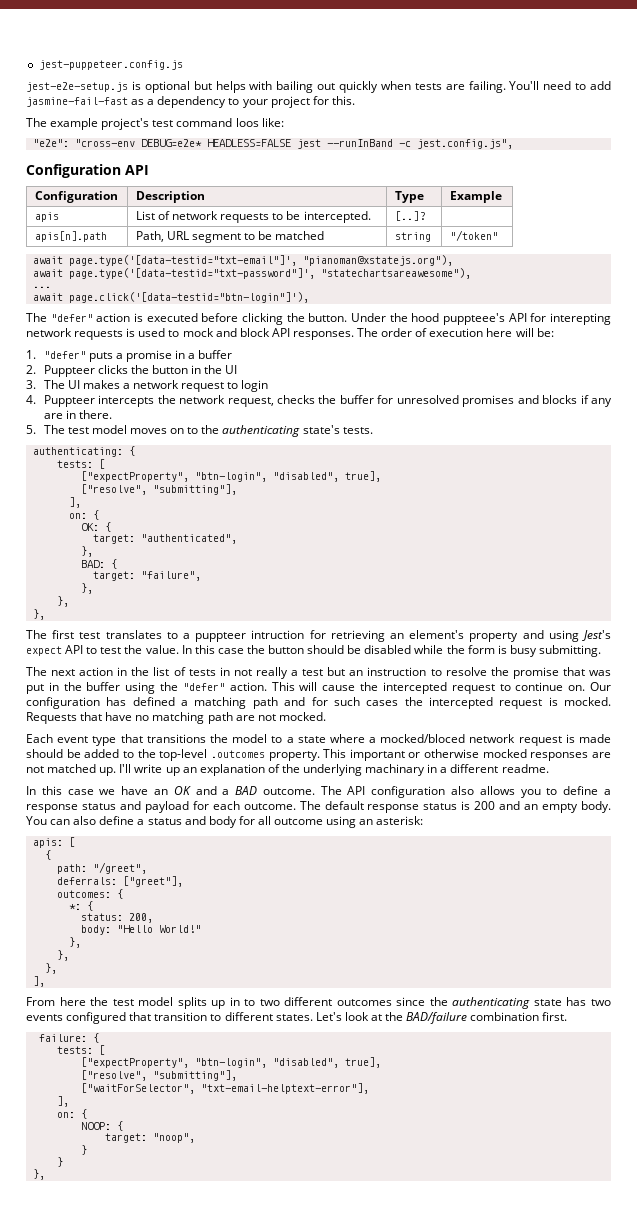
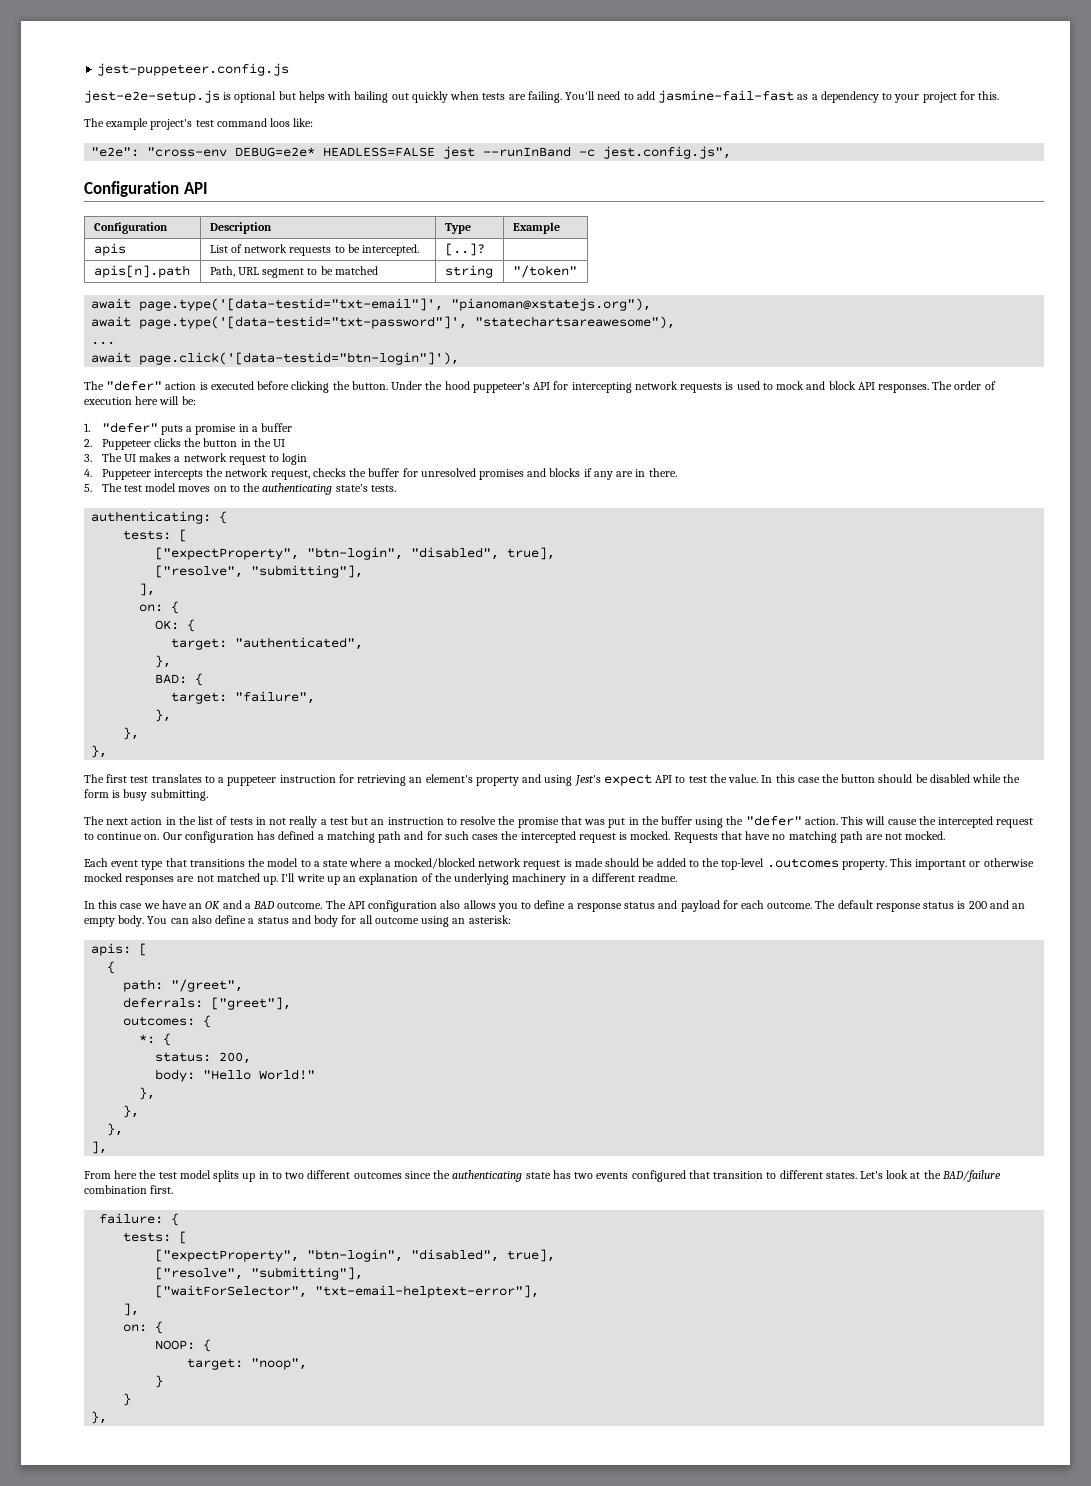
- Under the hood puppteee's API for interepting network requests is used to mock and block API responses.
+ Under the hood puppeteer's API for intercepting network requests is used to mock and block API responses.
- 2. Puppteer clicks the button in the UI
+ 2. Puppeteer clicks the button in the UI
- 4. Puppteer intercepts the network request, checks the buffer for unresolved promises and blocks if any are in there.
+ 4. Puppeteer intercepts the network request, checks the buffer for unresolved promises and blocks if any are in there.
- The first test translates to a puppteer intruction for retrieving an element's property and using Jest's expect API to test the value.
+ The first test translates to a puppeteer instruction for retrieving an element's property and using Jest's expect API to test the value.
- Each event type that transitions the model to a state where a mocked/bloced network request is made should be added to the top-level .outcomes property.
+ Each event type that transitions the model to a state where a mocked/blocked network request is made should be added to the top-level .outcomes property.
- I'll write up an explanation of the underlying machinary in a different readme.
+ I'll write up an explanation of the underlying machinery in a different readme.

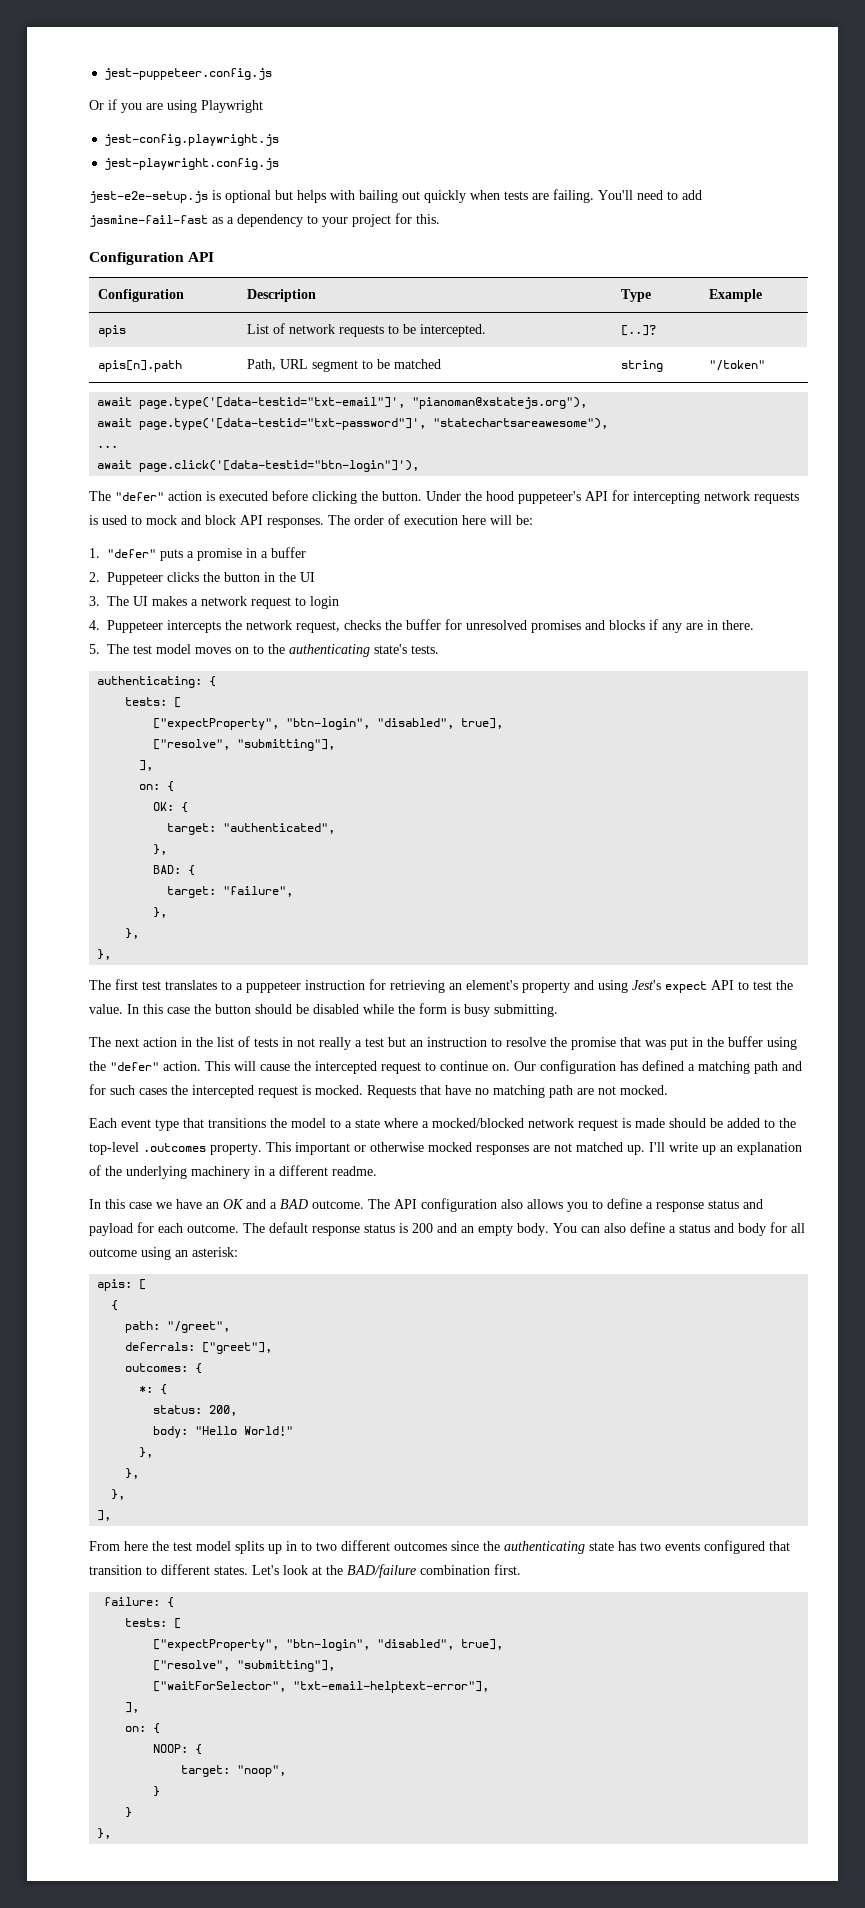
+ Or if you are using Playwright
+ jest-config.playwright.js
+ jest-playwright.config.js
- The example project's test command loos like:
- "e2e": "cross-env DEBUG=e2e* HEADLESS=FALSE jest --runInBand -c jest.config.js",

